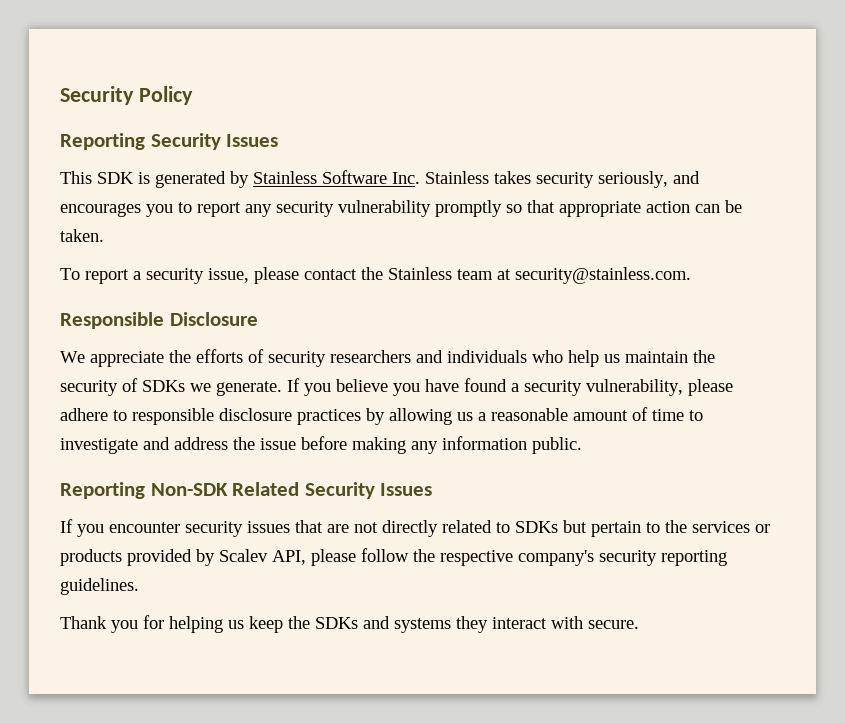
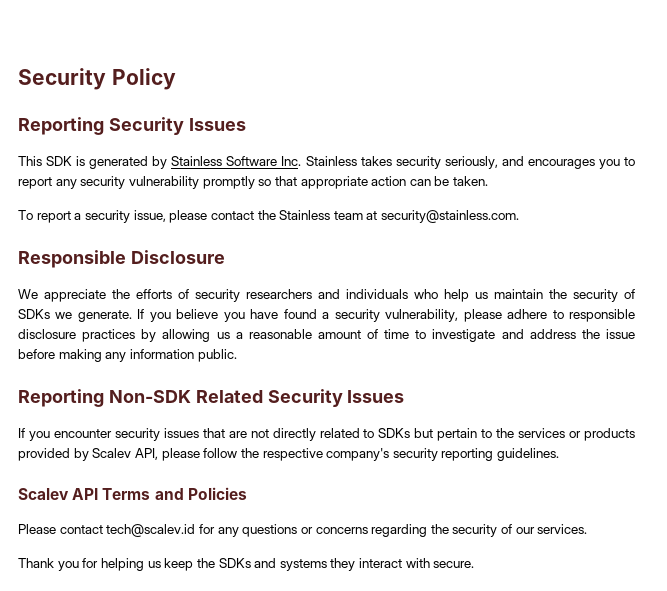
+ Scalev API Terms and Policies
+ Please contact tech@scalev.id for any questions or concerns regarding the security of our services.

